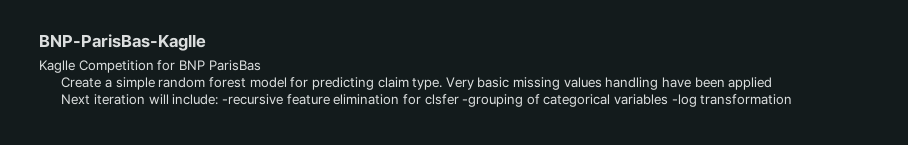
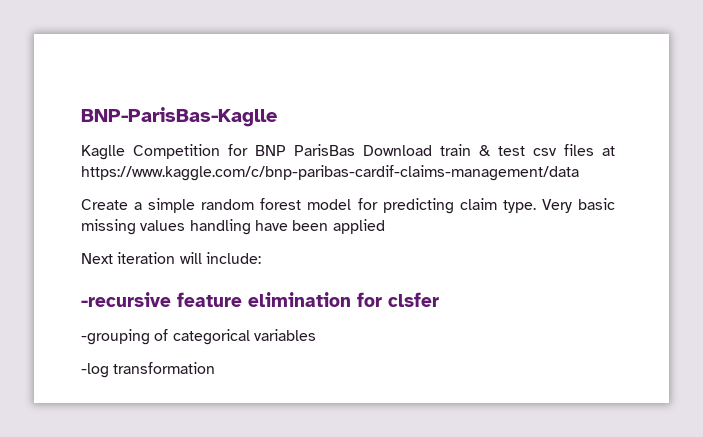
- Kaglle Competition for BNP ParisBas
+ Kaglle Competition for BNP ParisBas Download train & test csv files at https://www.kaggle.com/c/bnp-paribas-cardif-claims-management/data
- Next iteration will include: -recursive feature elimination for clsfer -grouping of categorical variables -log transformation
+ Next iteration will include:
+ -recursive feature elimination for clsfer
+ -grouping of categorical variables
+ -log transformation

